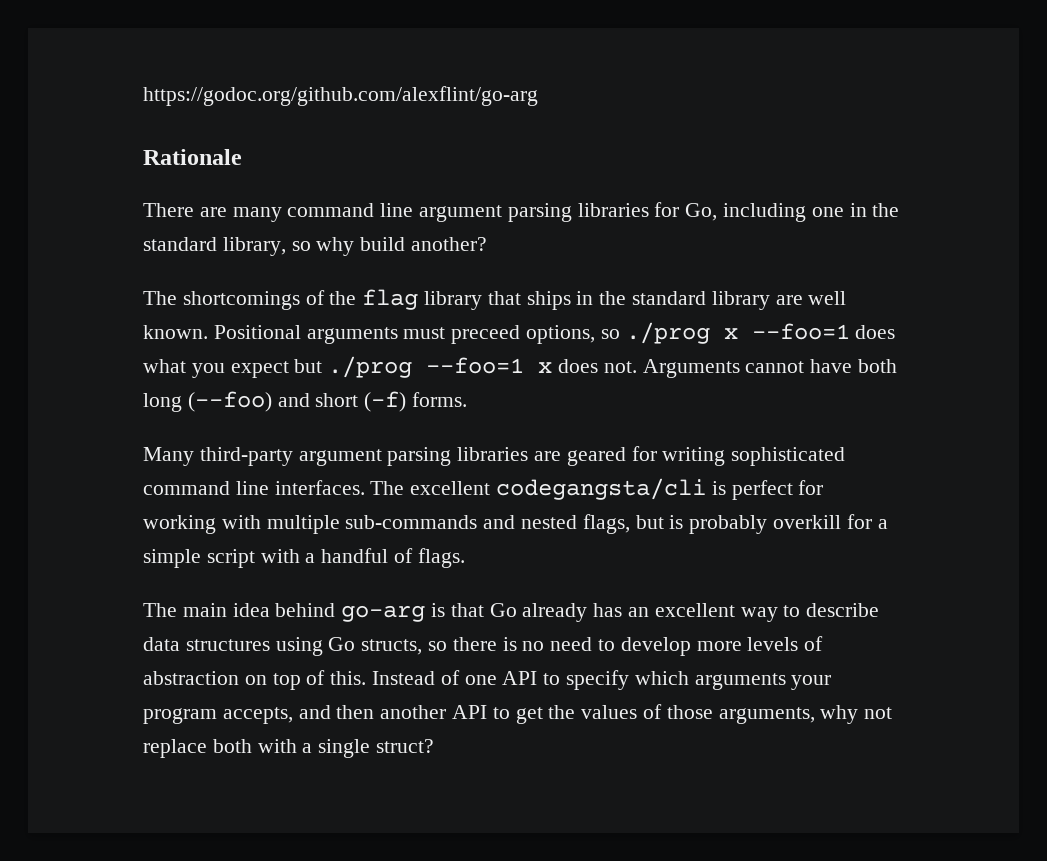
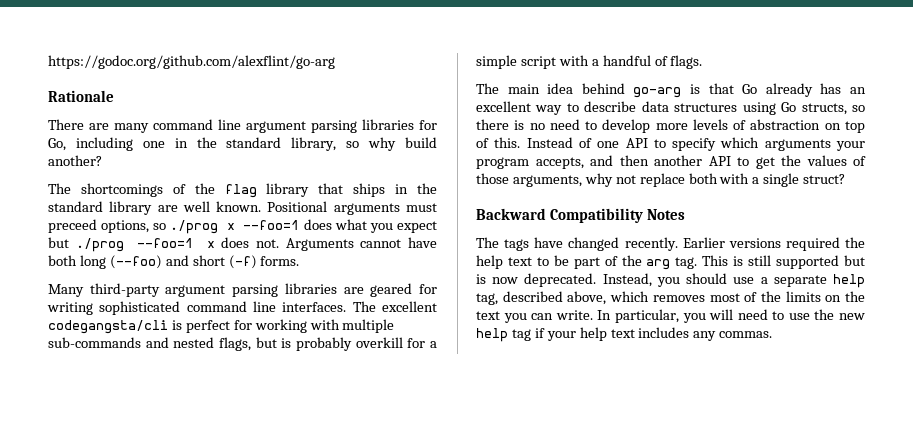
+ Backward Compatibility Notes
+ The tags have changed recently. Earlier versions required the help text to be part of the arg tag. This is still supported but is now deprecated. Instead, you should use a separate help tag, described above, which removes most of the limits on the text you can write. In particular, you will need to use the new help tag if your help text includes any commas.

